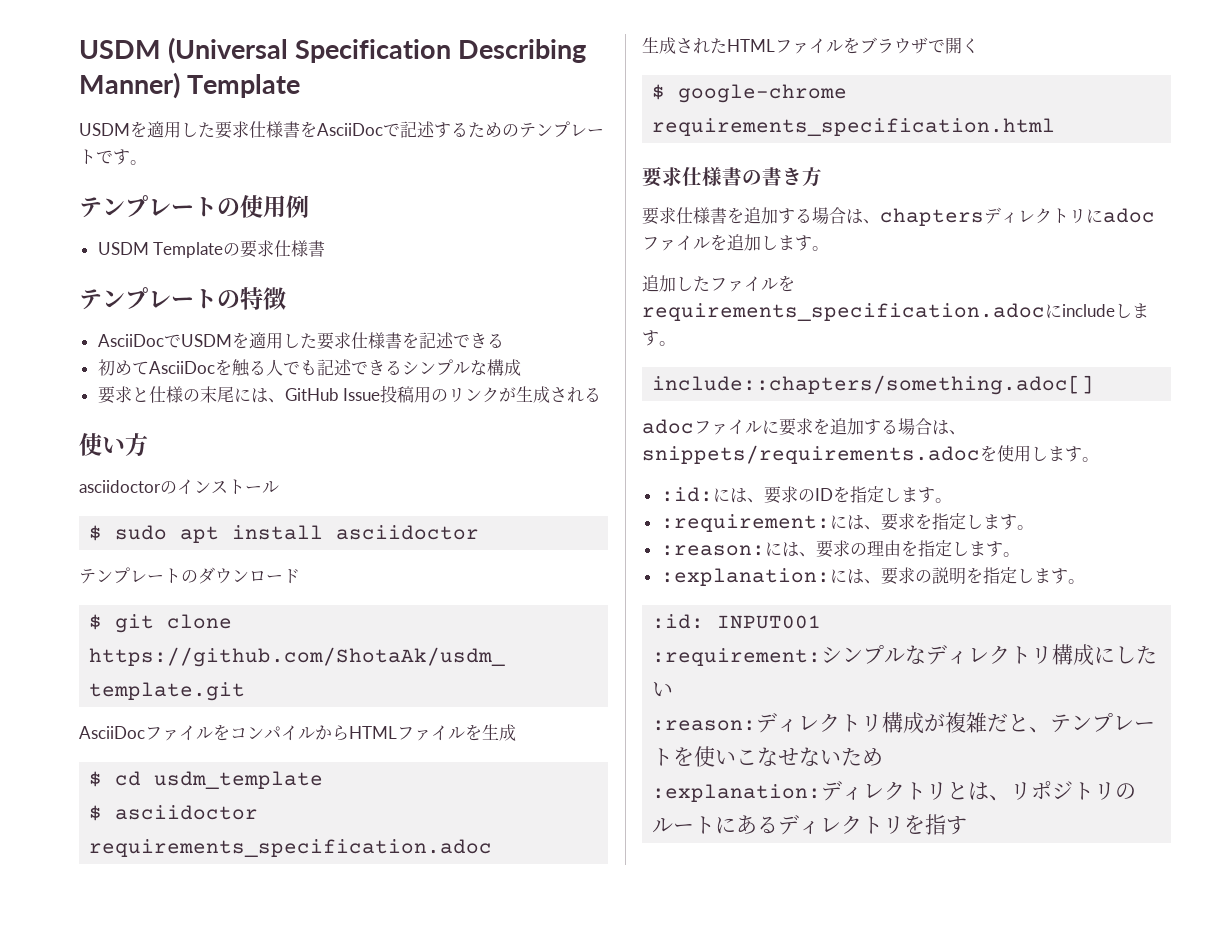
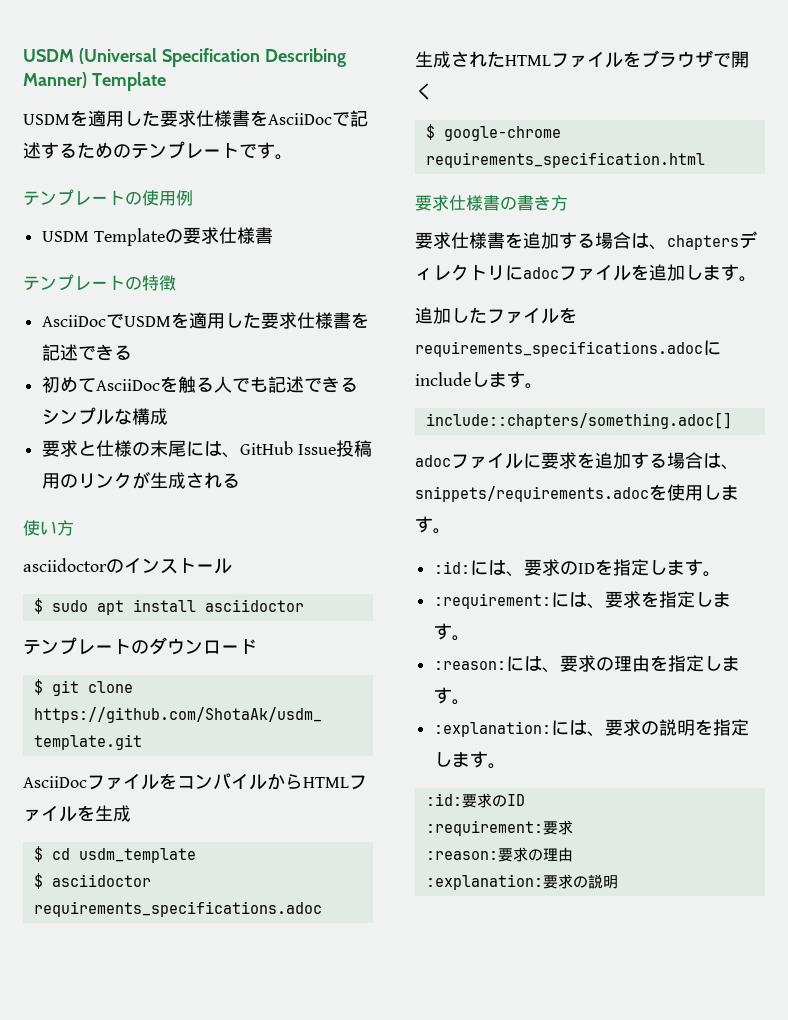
- $ asciidoctor requirements_specification.adoc
+ $ asciidoctor requirements_specifications.adoc
- 追加したファイルをrequirements_specification.adocにincludeします。
+ 追加したファイルをrequirements_specifications.adocにincludeします。
- :id: INPUT001
- :requirement:シンプルなディレクトリ構成にしたい
- :reason:ディレクトリ構成が複雑だと、テンプレートを使いこなせないため
- :explanation:ディレクトリとは、リポジトリのルートにあるディレクトリを指す
+ :id:要求のID
+ :requirement:要求
+ :reason:要求の理由
+ :explanation:要求の説明

